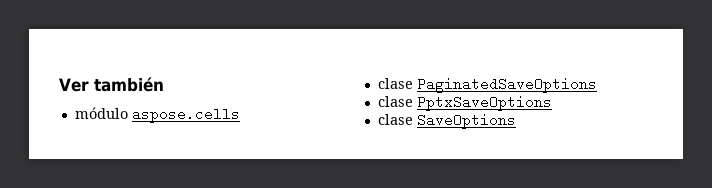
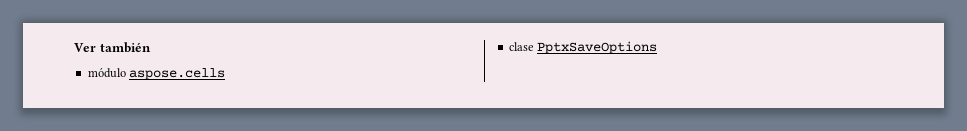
- clase PaginatedSaveOptions
- clase SaveOptions

